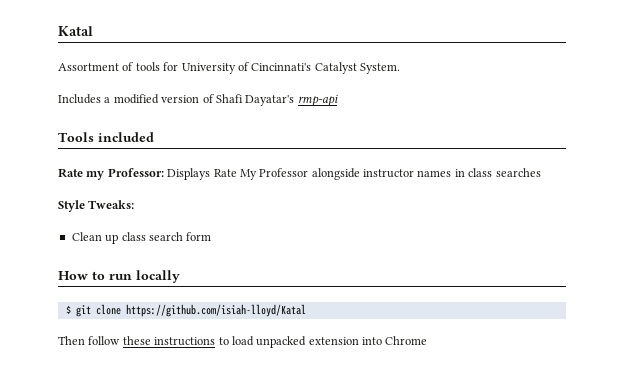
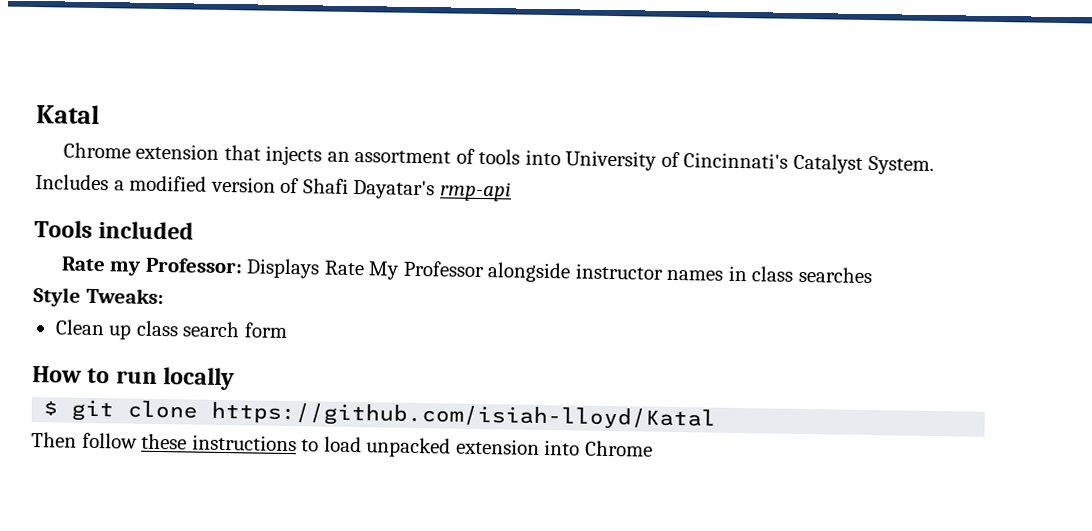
- Assortment of tools for University of Cincinnati's Catalyst System.
+ Chrome extension that injects an assortment of tools into University of Cincinnati's Catalyst System.

